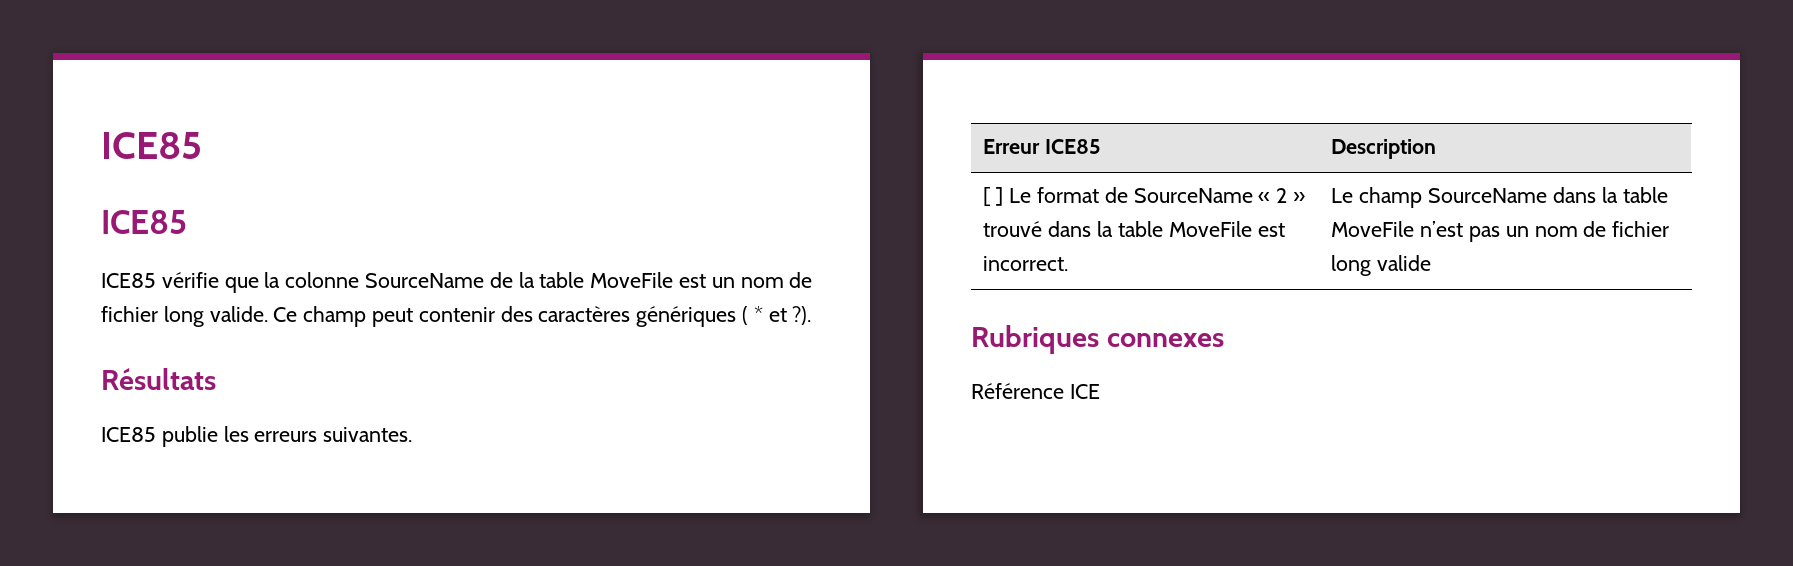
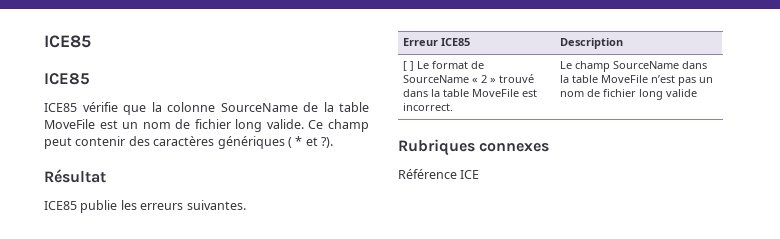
- Résultats
+ Résultat

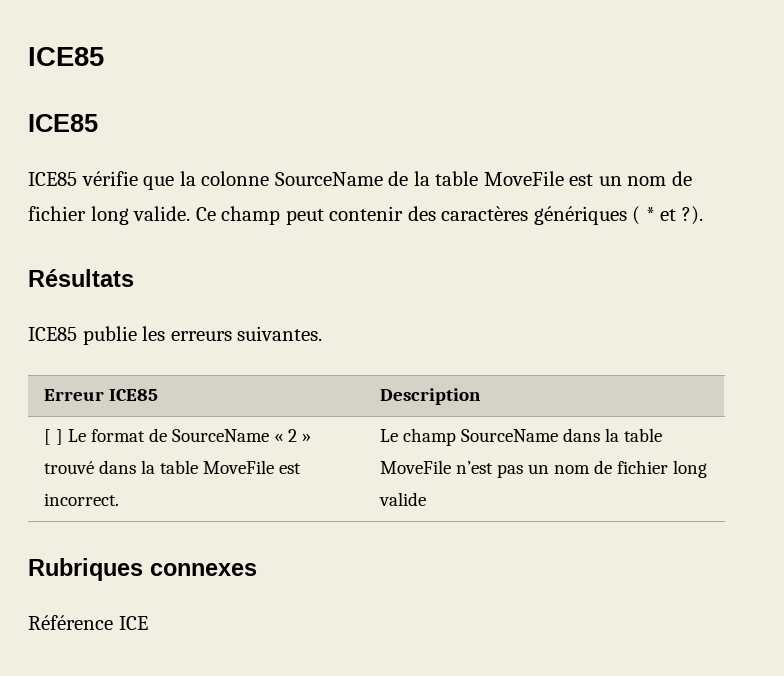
- Résultat
+ Résultats

